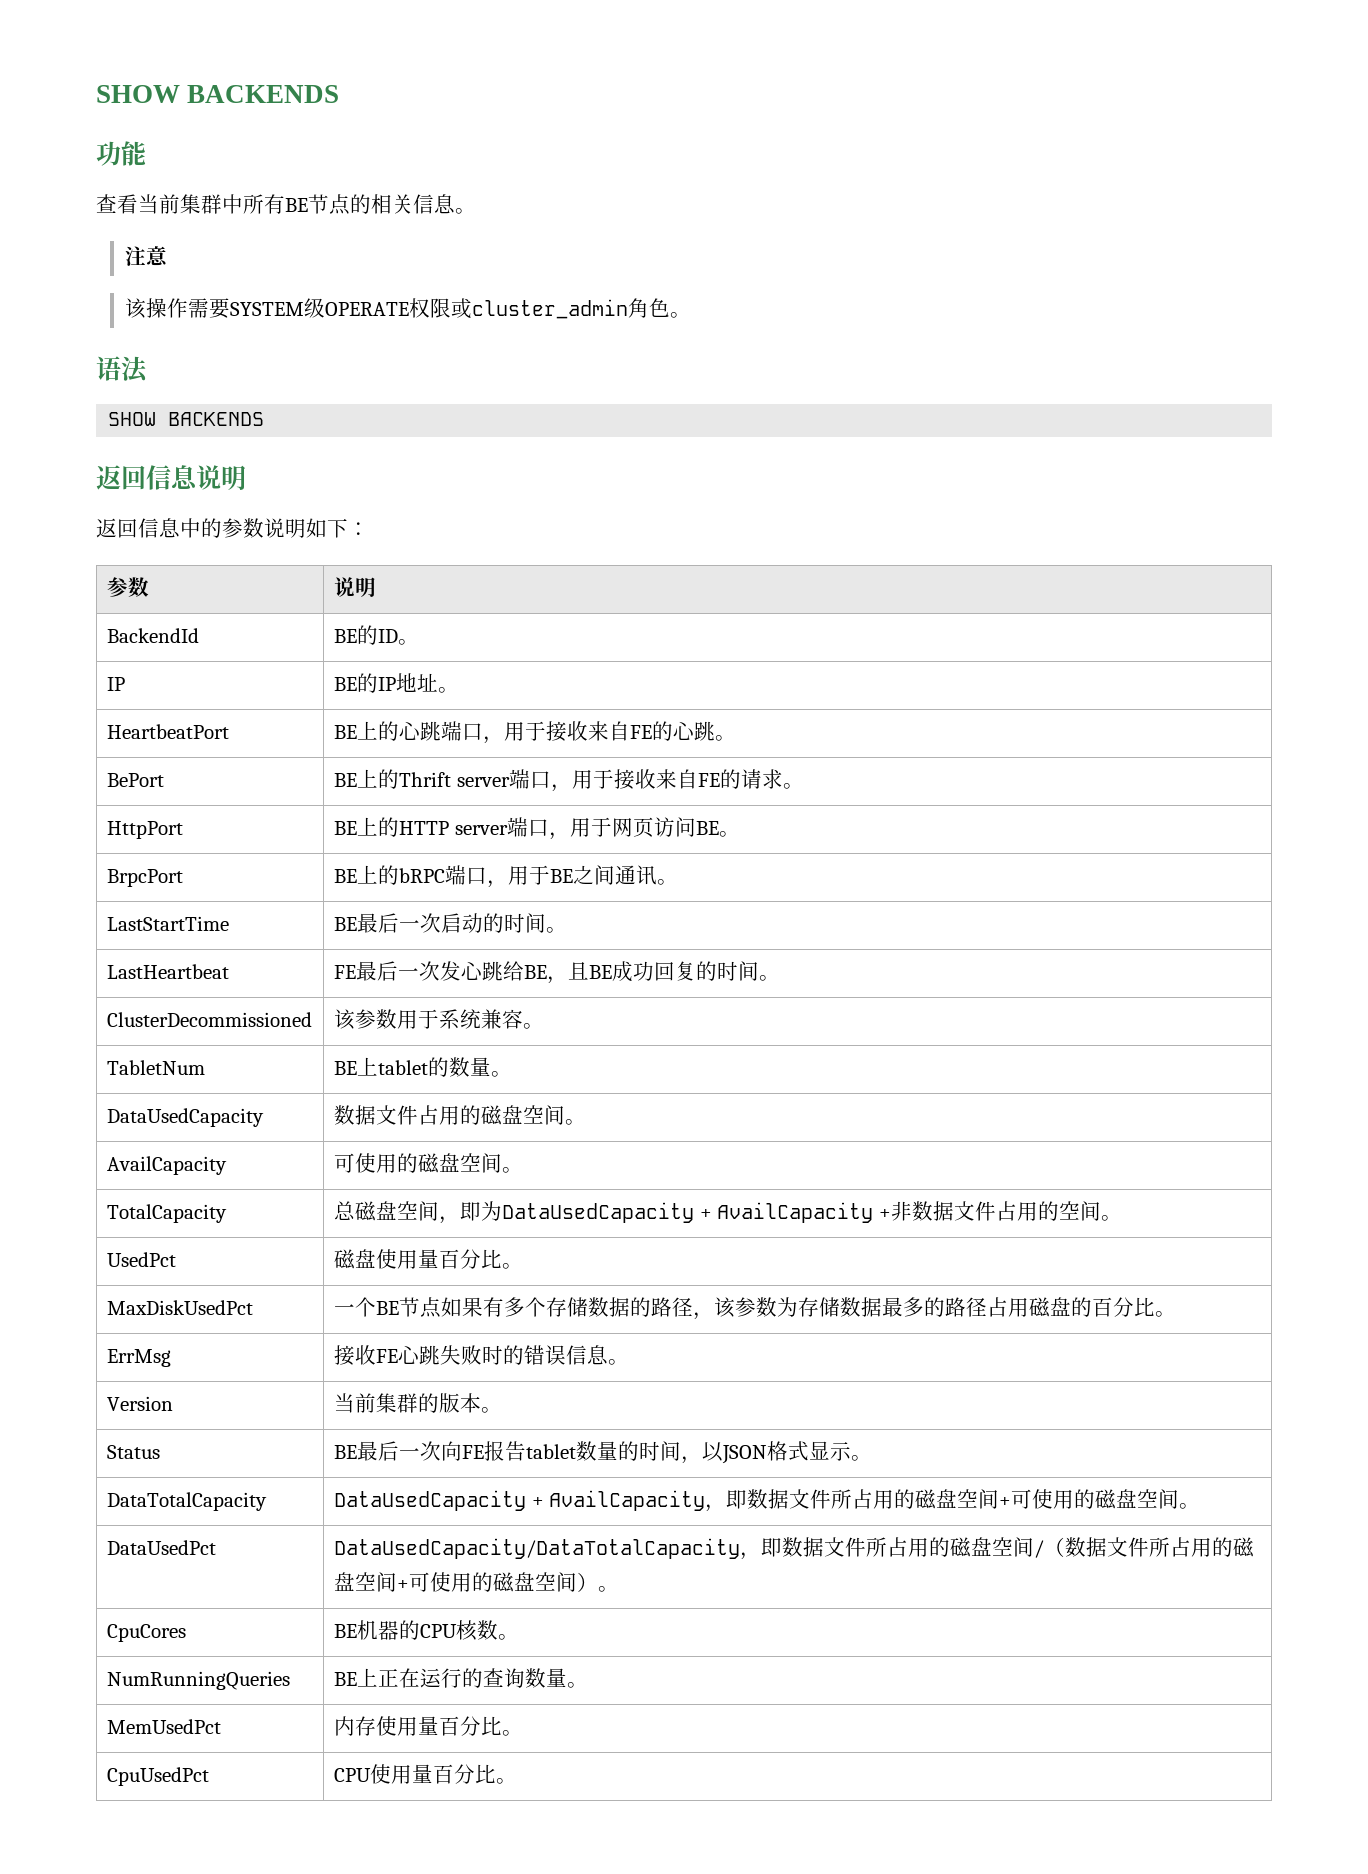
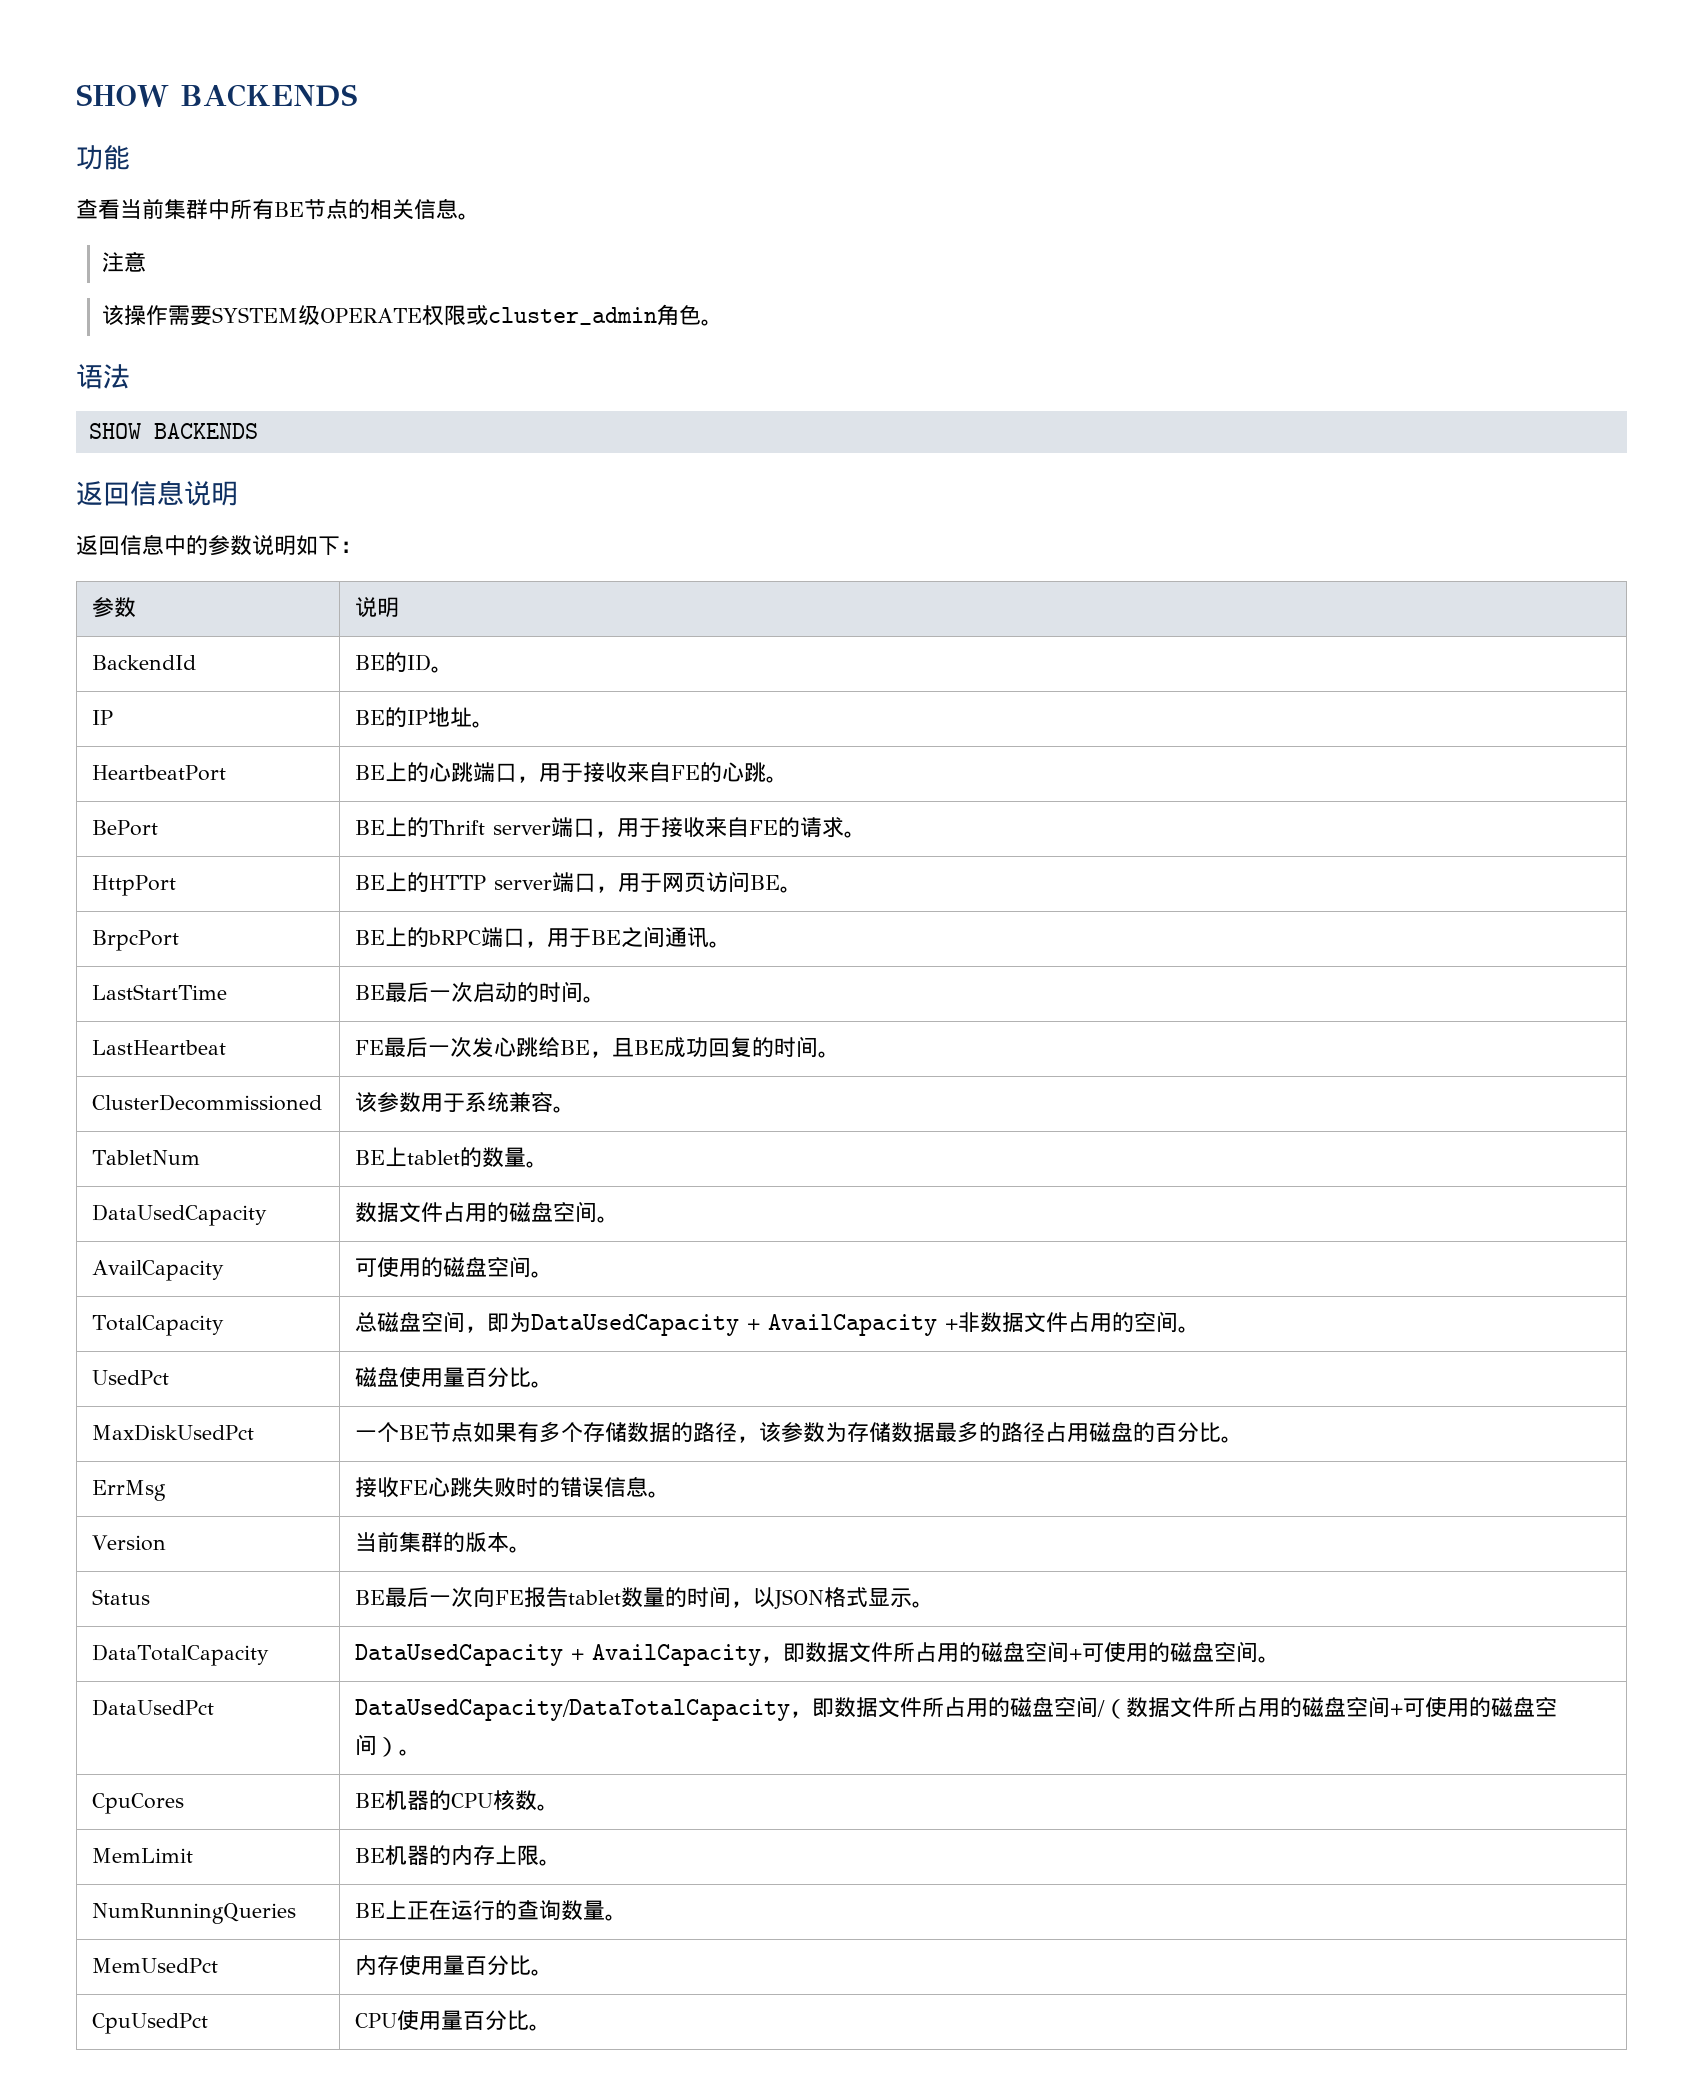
+ MemLimit | BE机器的内存上限。

